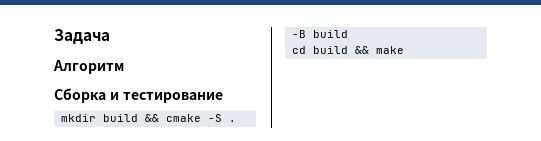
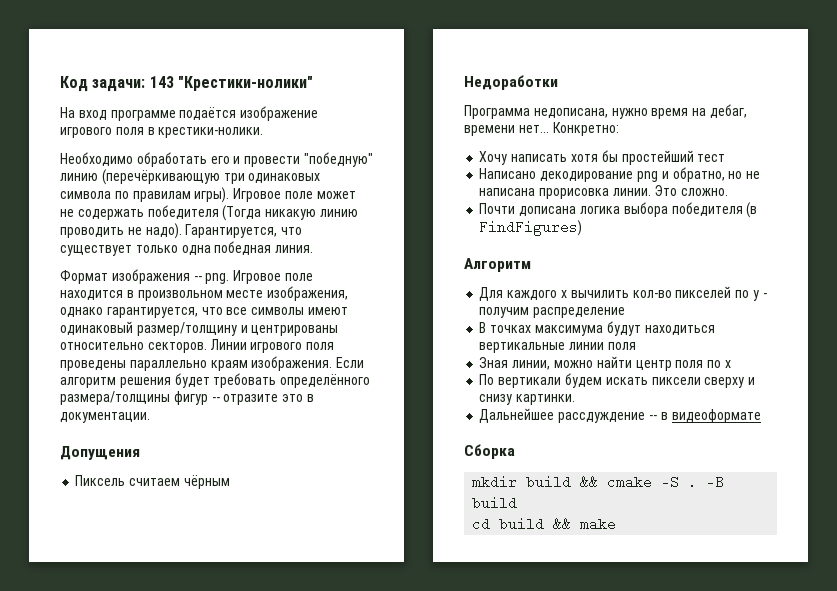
- Задача
+ Код задачи: 143 "Крестики-нолики"
+ На вход программе подаётся изображение игрового поля в крестики-нолики.
+ Необходимо обработать его и провести "победную" линию (перечёркивающую три одинаковых символа по правилам игры). Игровое поле может не содержать победителя (Тогда никакую линию проводить не надо). Гарантируется, что существует только одна победная линия.
+ Формат изображения -- png. Игровое поле находится в произвольном месте изображения, однако гарантируется, что все символы имеют одинаковый размер/толщину и центрированы относительно секторов. Линии игрового поля проведены параллельно краям изображения. Если алгоритм решения будет требовать определённого размера/толщины фигур -- отразите это в документации.
+ Допущения
+ Пиксель считаем чёрным
+ Недоработки
+ Программа недописана, нужно время на дебаг, времени нет... Конкретно:
+ Хочу написать хотя бы простейший тест
+ Написано декодирование png и обратно, но не написана прорисовка линии. Это сложно.
+ Почти дописана логика выбора победителя (в FindFigures)
  Алгоритм
+ Для каждого x вычилить кол-во пикселей по y - получим распределение
+ В точках максимума будут находиться вертикальные линии поля
+ Зная линии, можно найти центр поля по x
+ По вертикали будем искать пиксели сверху и снизу картинки.
+ Дальнейшее рассдуждение -- в видеоформате
- Сборка и тестирование
+ Сборка

